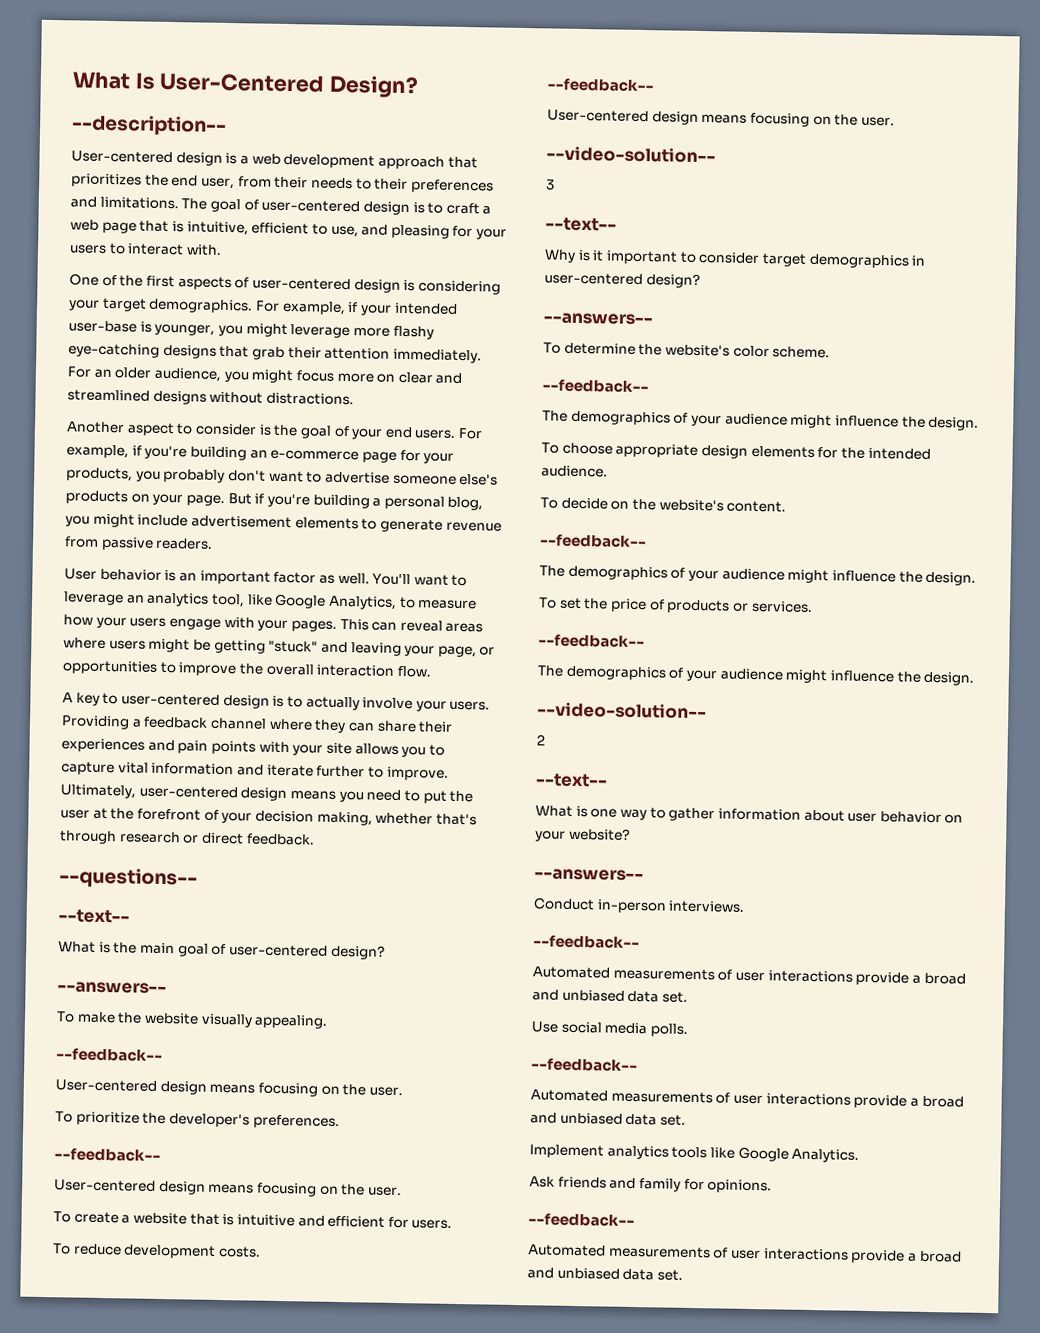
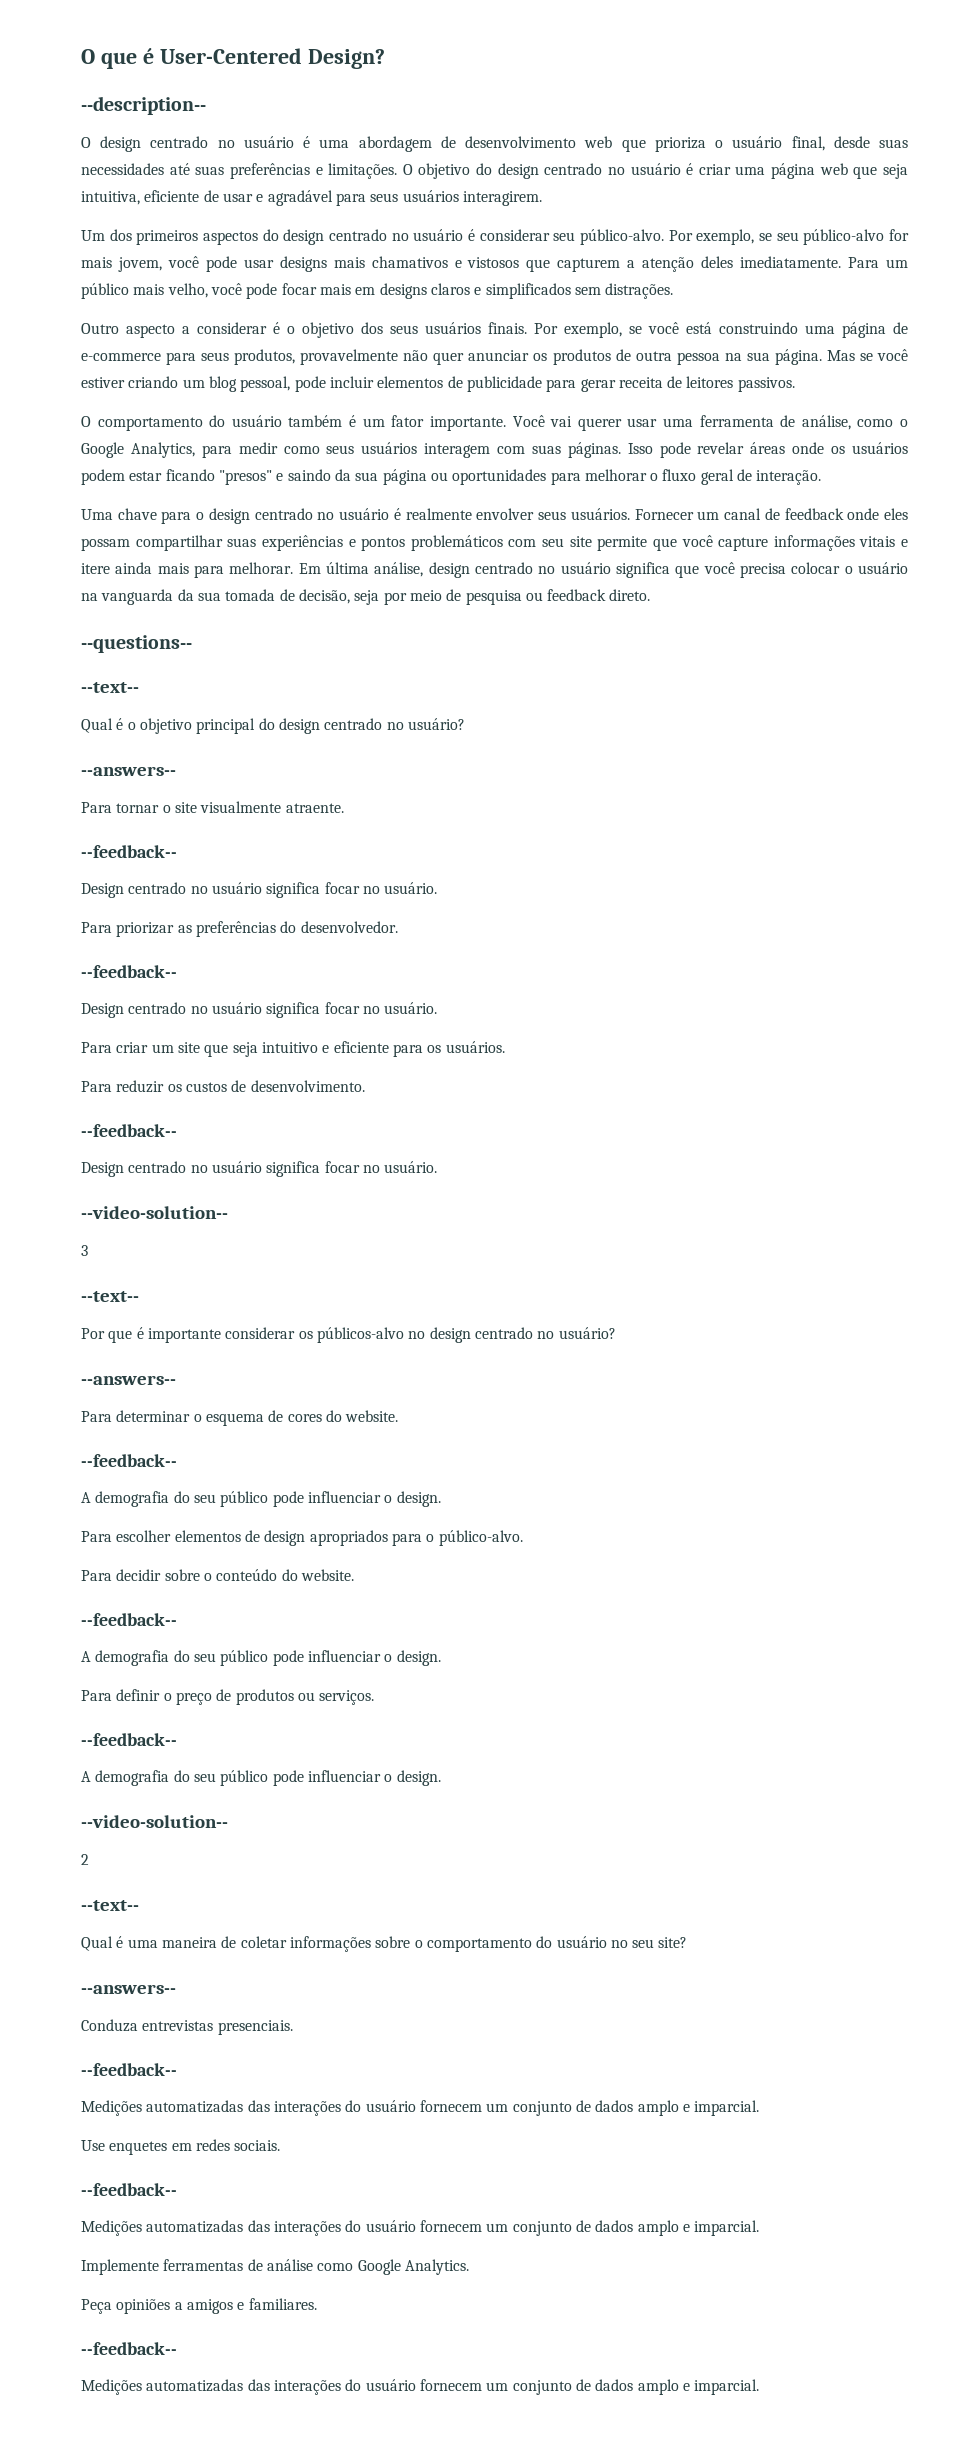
- What Is User-Centered Design?
+ O que é User-Centered Design?
- User-centered design is a web development approach that prioritizes the end user, from their needs to their preferences and limitations. The goal of user-centered design is to craft a web page that is intuitive, efficient to use, and pleasing for your users to interact with.
- One of the first aspects of user-centered design is considering your target demographics. For example, if your intended user-base is younger, you might leverage more flashy eye-catching designs that grab their attention immediately. For an older audience, you might focus more on clear and streamlined designs without distractions.
- Another aspect to consider is the goal of your end users. For example, if you're building an e-commerce page for your products, you probably don't want to advertise someone else's products on your page. But if you're building a personal blog, you might include advertisement elements to generate revenue from passive readers.
- User behavior is an important factor as well. You'll want to leverage an analytics tool, like Google Analytics, to measure how your users engage with your pages. This can reveal areas where users might be getting "stuck" and leaving your page, or opportunities to improve the overall interaction flow.
- A key to user-centered design is to actually involve your users. Providing a feedback channel where they can share their experiences and pain points with your site allows you to capture vital information and iterate further to improve. Ultimately, user-centered design means you need to put the user at the forefront of your decision making, whether that's through research or direct feedback.
+ O design centrado no usuário é uma abordagem de desenvolvimento web que prioriza o usuário final, desde suas necessidades até suas preferências e limitações. O objetivo do design centrado no usuário é criar uma página web que seja intuitiva, eficiente de usar e agradável para seus usuários interagirem.
+ Um dos primeiros aspectos do design centrado no usuário é considerar seu público-alvo. Por exemplo, se seu público-alvo for mais jovem, você pode usar designs mais chamativos e vistosos que capturem a atenção deles imediatamente. Para um público mais velho, você pode focar mais em designs claros e simplificados sem distrações.
+ Outro aspecto a considerar é o objetivo dos seus usuários finais. Por exemplo, se você está construindo uma página de e-commerce para seus produtos, provavelmente não quer anunciar os produtos de outra pessoa na sua página. Mas se você estiver criando um blog pessoal, pode incluir elementos de publicidade para gerar receita de leitores passivos.
+ O comportamento do usuário também é um fator importante. Você vai querer usar uma ferramenta de análise, como o Google Analytics, para medir como seus usuários interagem com suas páginas. Isso pode revelar áreas onde os usuários podem estar ficando "presos" e saindo da sua página ou oportunidades para melhorar o fluxo geral de interação.
+ Uma chave para o design centrado no usuário é realmente envolver seus usuários. Fornecer um canal de feedback onde eles possam compartilhar suas experiências e pontos problemáticos com seu site permite que você capture informações vitais e itere ainda mais para melhorar. Em última análise, design centrado no usuário significa que você precisa colocar o usuário na vanguarda da sua tomada de decisão, seja por meio de pesquisa ou feedback direto.
  --questions--
  --text--
- What is the main goal of user-centered design?
+ Qual é o objetivo principal do design centrado no usuário?
  --answers--
- To make the website visually appealing.
+ Para tornar o site visualmente atraente.
  --feedback--
- User-centered design means focusing on the user.
- To prioritize the developer's preferences.
+ Design centrado no usuário significa focar no usuário.
+ Para priorizar as preferências do desenvolvedor.
  --feedback--
- User-centered design means focusing on the user.
- To create a website that is intuitive and efficient for users.
- To reduce development costs.
+ Design centrado no usuário significa focar no usuário.
+ Para criar um site que seja intuitivo e eficiente para os usuários.
+ Para reduzir os custos de desenvolvimento.
  --feedback--
- User-centered design means focusing on the user.
+ Design centrado no usuário significa focar no usuário.
  --video-solution--
  3
  --text--
- Why is it important to consider target demographics in user-centered design?
+ Por que é importante considerar os públicos-alvo no design centrado no usuário?
  --answers--
- To determine the website's color scheme.
+ Para determinar o esquema de cores do website.
  --feedback--
- The demographics of your audience might influence the design.
- To choose appropriate design elements for the intended audience.
- To decide on the website's content.
+ A demografia do seu público pode influenciar o design.
+ Para escolher elementos de design apropriados para o público-alvo.
+ Para decidir sobre o conteúdo do website.
  --feedback--
- The demographics of your audience might influence the design.
- To set the price of products or services.
+ A demografia do seu público pode influenciar o design.
+ Para definir o preço de produtos ou serviços.
  --feedback--
- The demographics of your audience might influence the design.
+ A demografia do seu público pode influenciar o design.
  --video-solution--
  2
  --text--
- What is one way to gather information about user behavior on your website?
+ Qual é uma maneira de coletar informações sobre o comportamento do usuário no seu site?
  --answers--
- Conduct in-person interviews.
+ Conduza entrevistas presenciais.
  --feedback--
- Automated measurements of user interactions provide a broad and unbiased data set.
- Use social media polls.
+ Medições automatizadas das interações do usuário fornecem um conjunto de dados amplo e imparcial.
+ Use enquetes em redes sociais.
  --feedback--
- Automated measurements of user interactions provide a broad and unbiased data set.
- Implement analytics tools like Google Analytics.
- Ask friends and family for opinions.
+ Medições automatizadas das interações do usuário fornecem um conjunto de dados amplo e imparcial.
+ Implemente ferramentas de análise como Google Analytics.
+ Peça opiniões a amigos e familiares.
  --feedback--
- Automated measurements of user interactions provide a broad and unbiased data set.
+ Medições automatizadas das interações do usuário fornecem um conjunto de dados amplo e imparcial.

